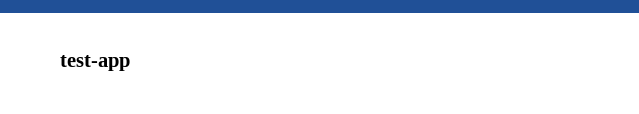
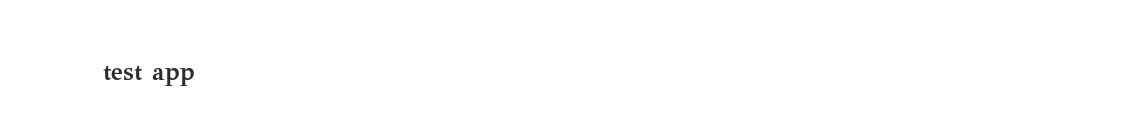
- test-app
+ test app

